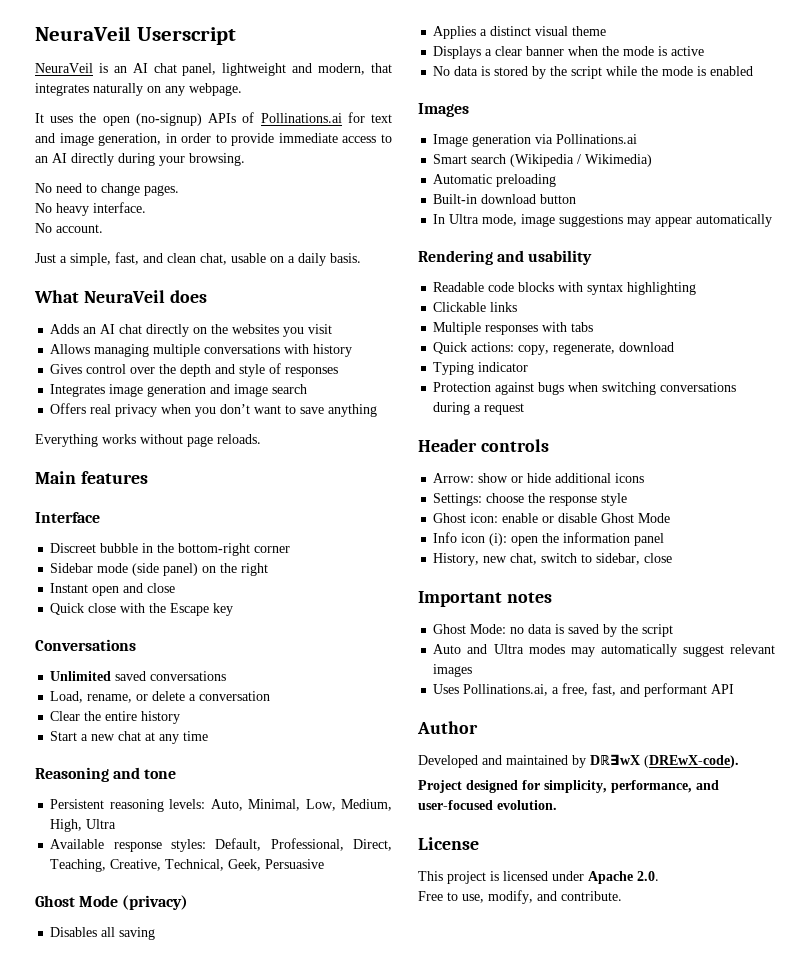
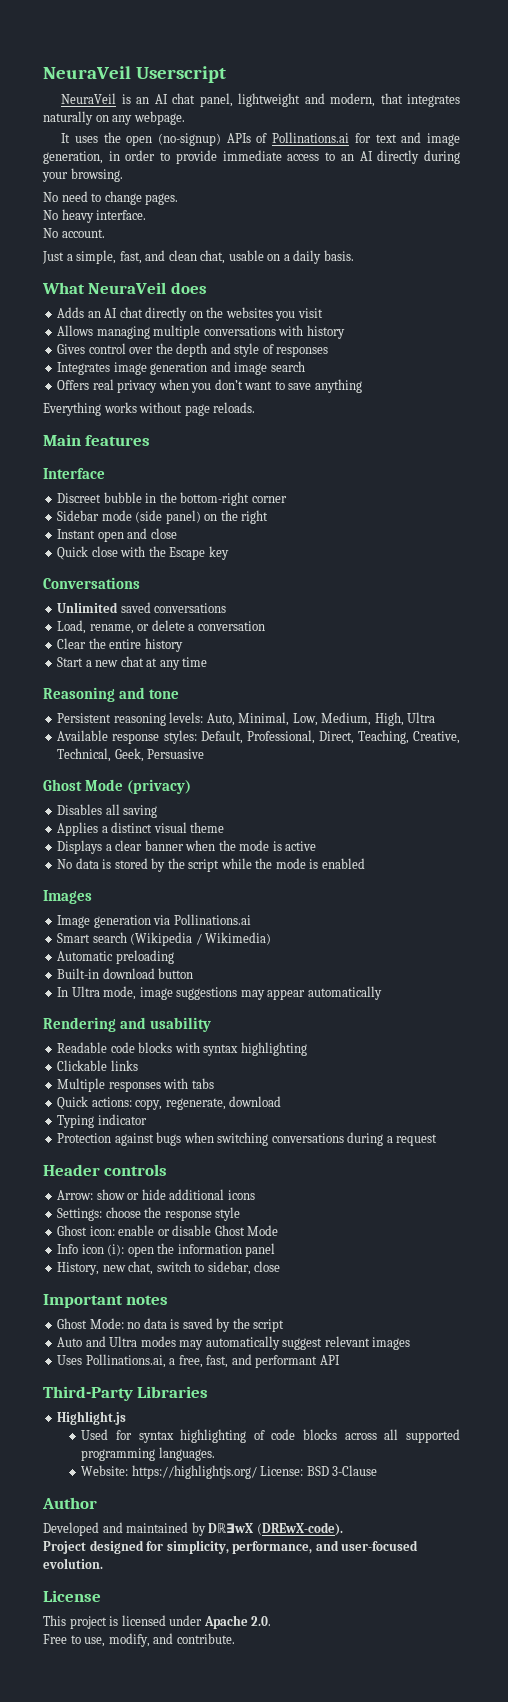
+ Third-Party Libraries
+ Highlight.js
+ Used for syntax highlighting of code blocks across all supported programming languages.
+ Website: https://highlightjs.org/ License: BSD 3-Clause

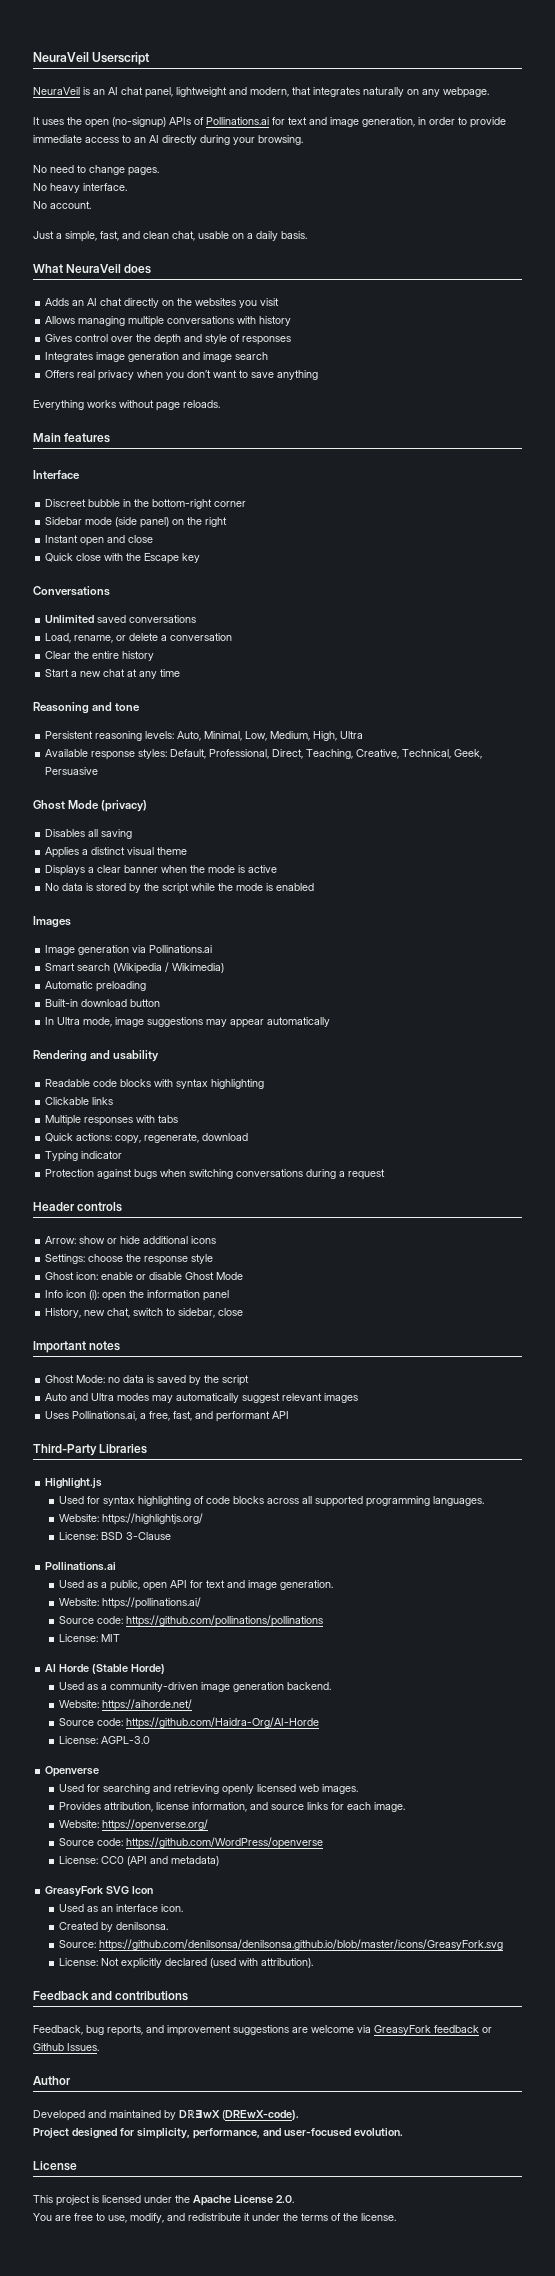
- Website: https://highlightjs.org/ License: BSD 3-Clause
+ Website: https://highlightjs.org/
+ License: BSD 3-Clause
+ Pollinations.ai
+ Used as a public, open API for text and image generation.
+ Website: https://pollinations.ai/
+ Source code: https://github.com/pollinations/pollinations
+ License: MIT
+ AI Horde (Stable Horde)
+ Used as a community-driven image generation backend.
+ Website: https://aihorde.net/
+ Source code: https://github.com/Haidra-Org/AI-Horde
+ License: AGPL-3.0
+ Openverse
+ Used for searching and retrieving openly licensed web images.
+ Provides attribution, license information, and source links for each image.
+ Website: https://openverse.org/
+ Source code: https://github.com/WordPress/openverse
+ License: CC0 (API and metadata)
+ GreasyFork SVG Icon
+ Used as an interface icon.
+ Created by denilsonsa.
+ Source: https://github.com/denilsonsa/denilsonsa.github.io/blob/master/icons/GreasyFork.svg
+ License: Not explicitly declared (used with attribution).
+ Feedback and contributions
+ Feedback, bug reports, and improvement suggestions are welcome via GreasyFork feedback or Github Issues.
- This project is licensed under Apache 2.0.
- Free to use, modify, and contribute.
+ This project is licensed under the Apache License 2.0.
+ You are free to use, modify, and redistribute it under the terms of the license.

